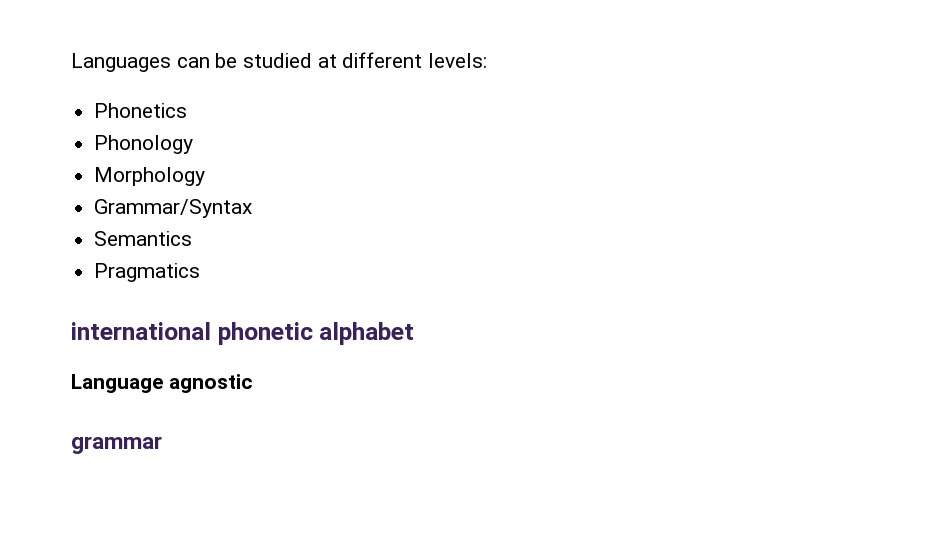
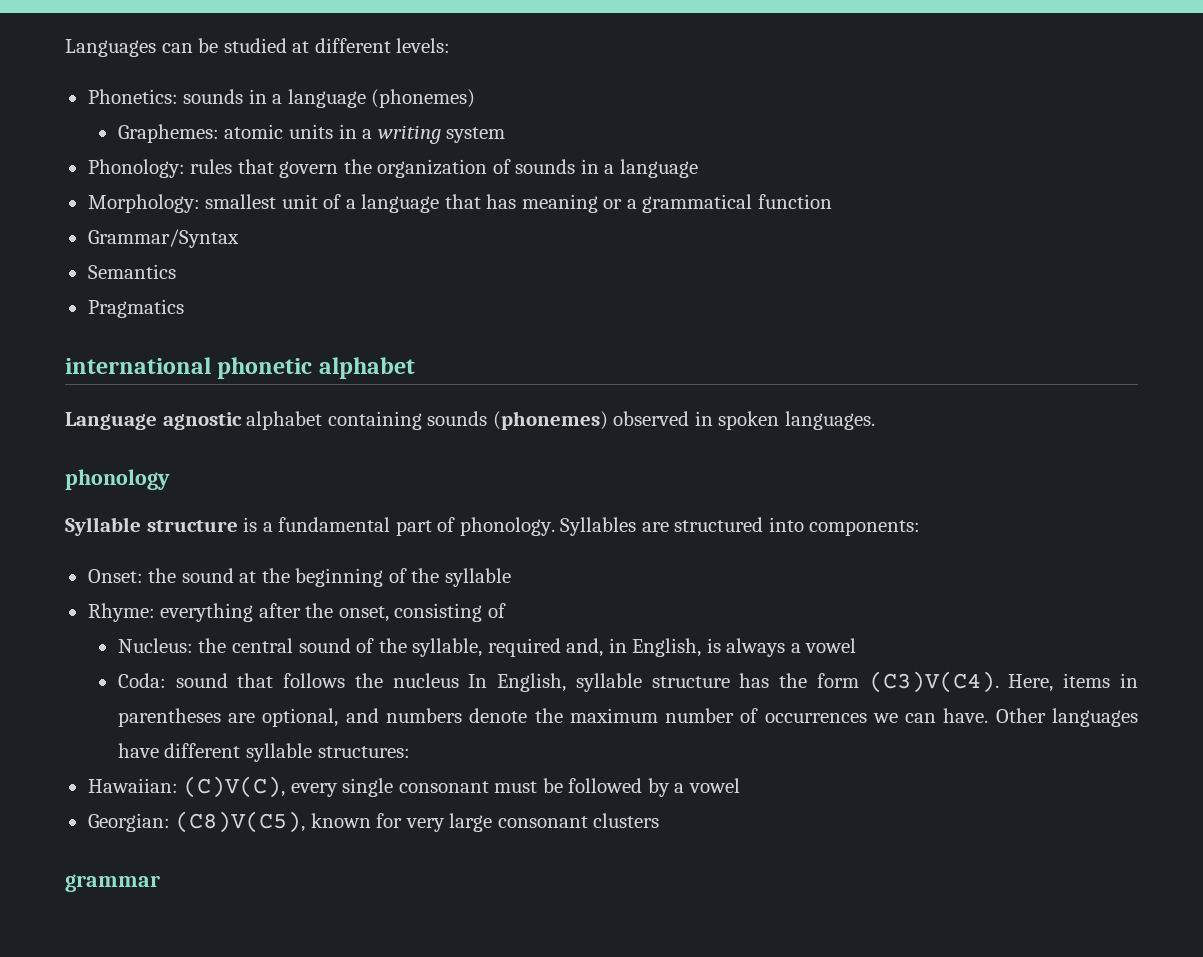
- Phonetics
- Phonology
- Morphology
+ Phonetics: sounds in a language (phonemes)
+ Graphemes: atomic units in a writing system
+ Phonology: rules that govern the organization of sounds in a language
+ Morphology: smallest unit of a language that has meaning or a grammatical function
- Language agnostic
+ Language agnostic alphabet containing sounds (phonemes) observed in spoken languages.
+ phonology
+ Syllable structure is a fundamental part of phonology. Syllables are structured into components:
+ Onset: the sound at the beginning of the syllable
+ Rhyme: everything after the onset, consisting of
+ Nucleus: the central sound of the syllable, required and, in English, is always a vowel
+ Coda: sound that follows the nucleus In English, syllable structure has the form (C3)V(C4). Here, items in parentheses are optional, and numbers denote the maximum number of occurrences we can have. Other languages have different syllable structures:
+ Hawaiian: (C)V(C), every single consonant must be followed by a vowel
+ Georgian: (C8)V(C5), known for very large consonant clusters

